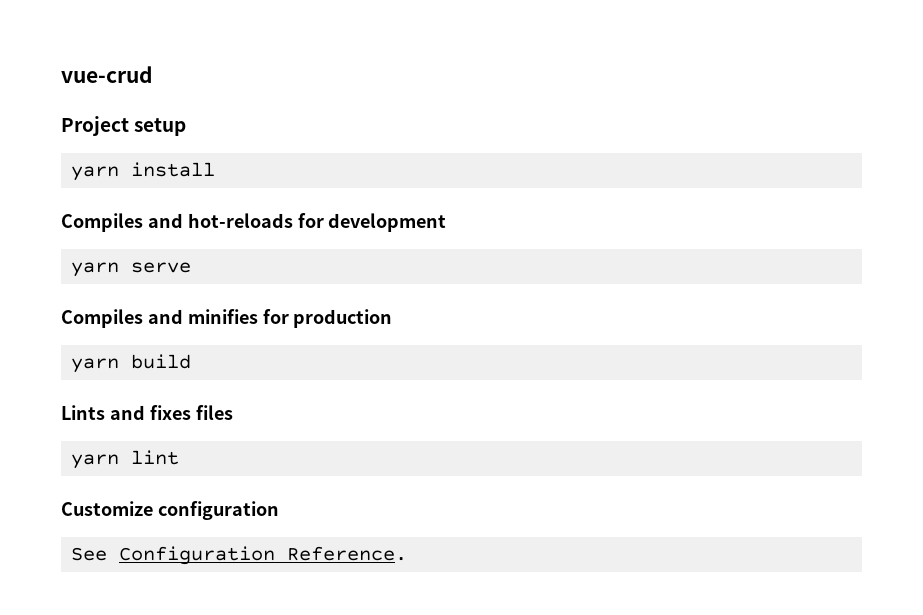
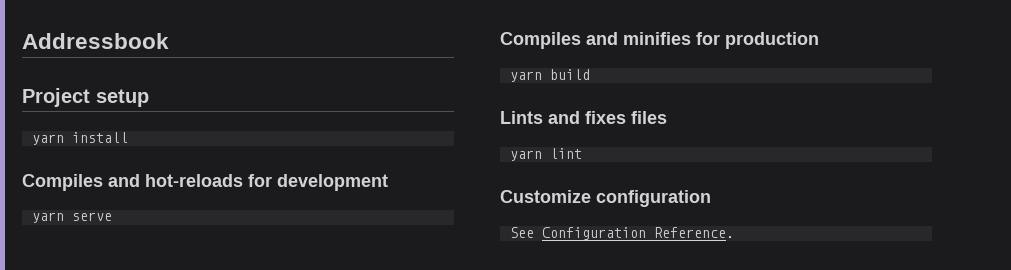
- vue-crud
+ Addressbook

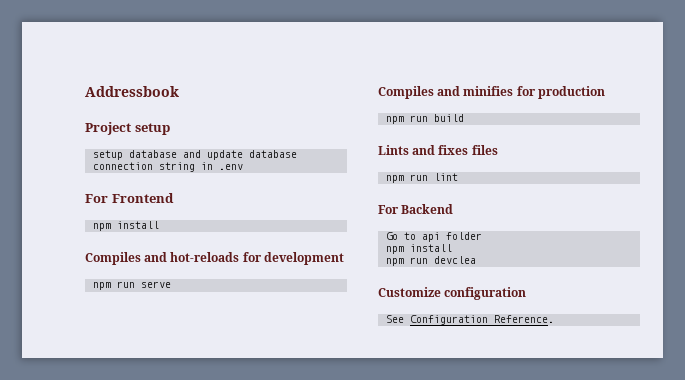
- yarn install
+ setup database and update database connection string in .env
+ For Frontend
+ npm install
- yarn serve
+ npm run serve
- yarn build
+ npm run build
- yarn lint
+ npm run lint
+ For Backend
+ Go to api folder
+ npm install
+ npm run devclea

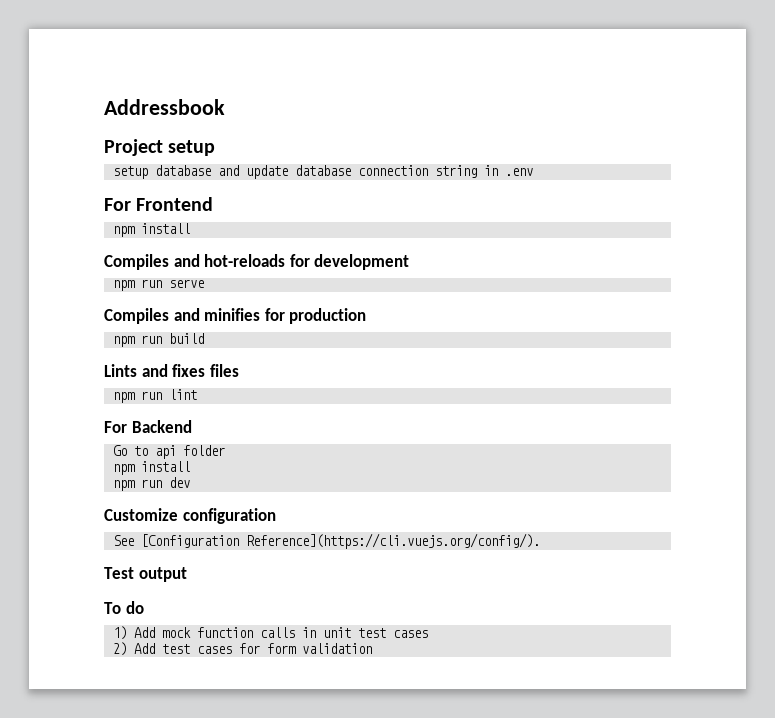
- npm run devclea
+ npm run dev
- See Configuration Reference.
+ See [Configuration Reference](https://cli.vuejs.org/config/).
+ Test output
+ To do
+ 1) Add mock function calls in unit test cases
+ 2) Add test cases for form validation

